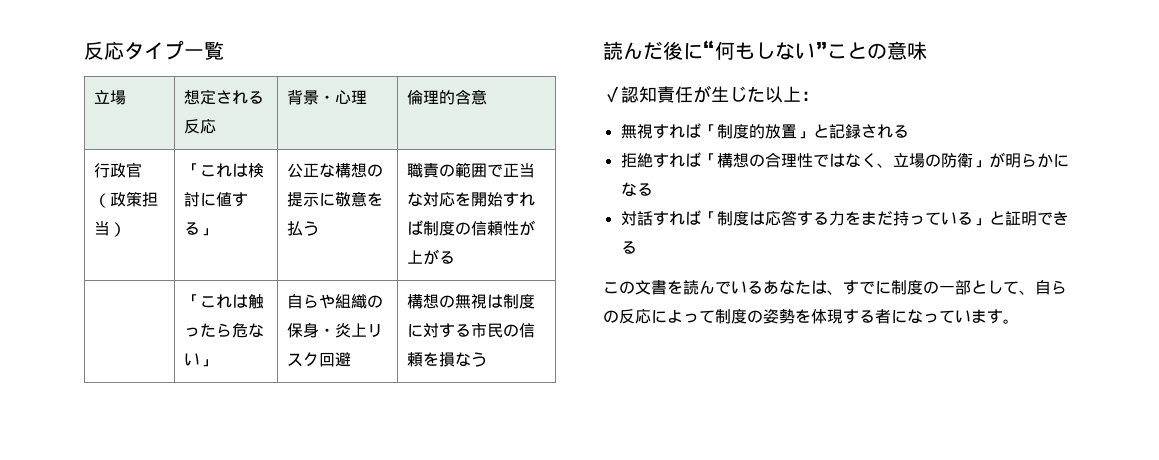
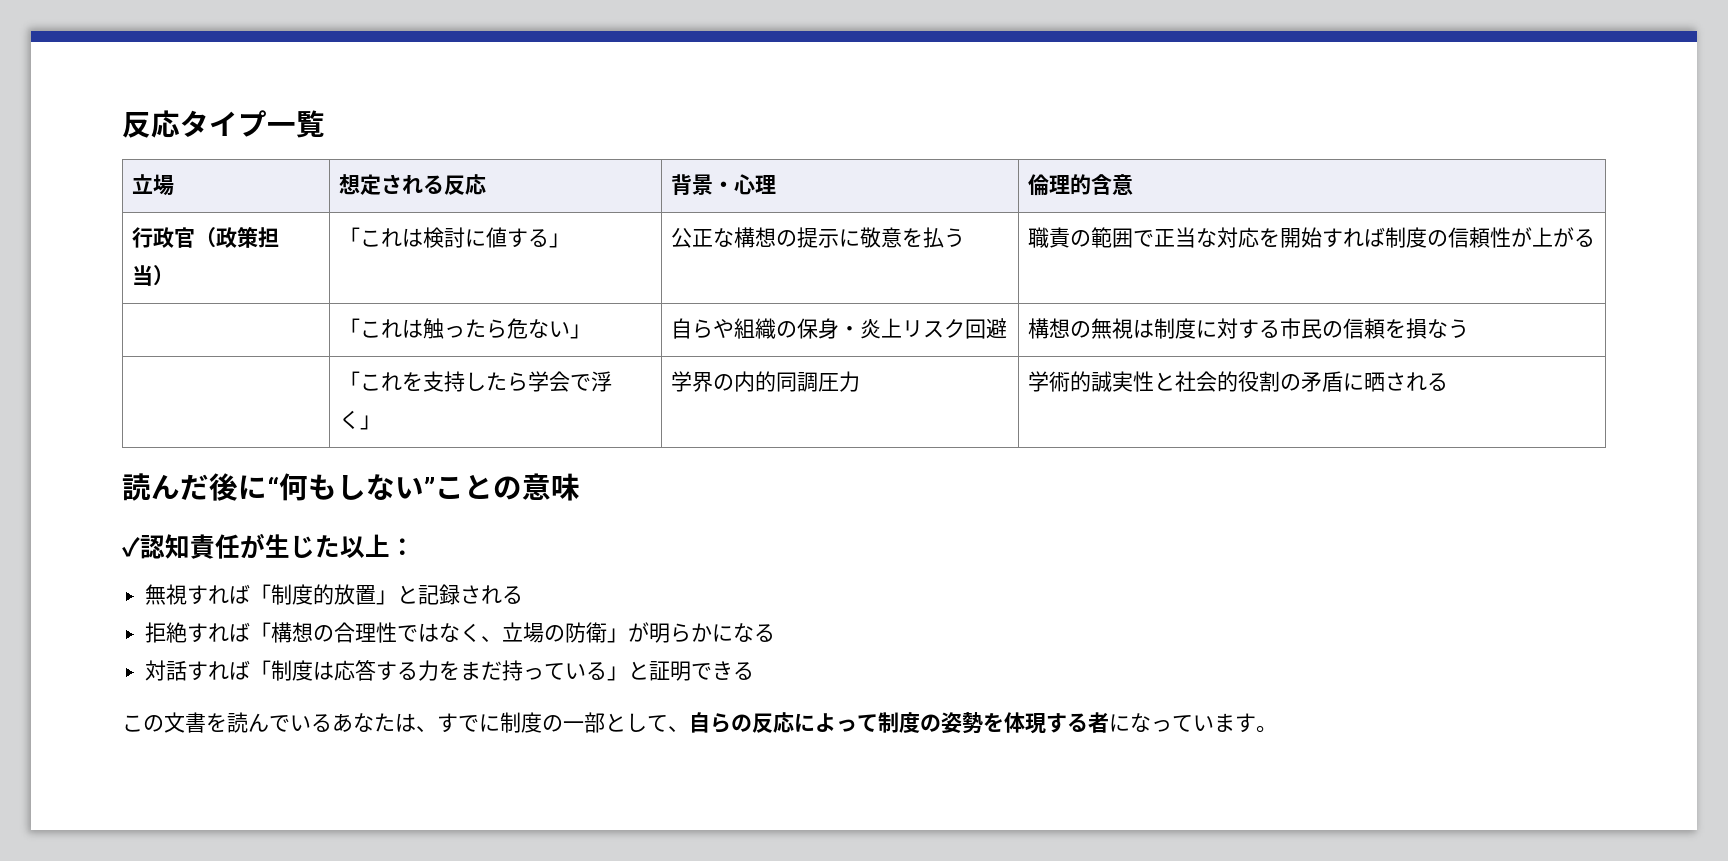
+ | 「これを支持したら学会で浮く」 | 学界の内的同調圧力 | 学術的誠実性と社会的役割の矛盾に晒される

